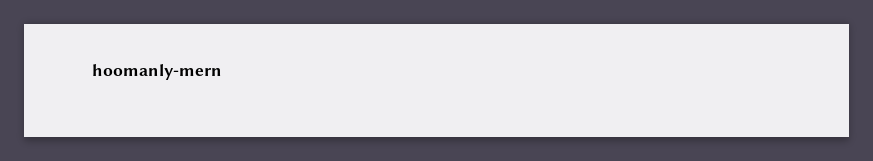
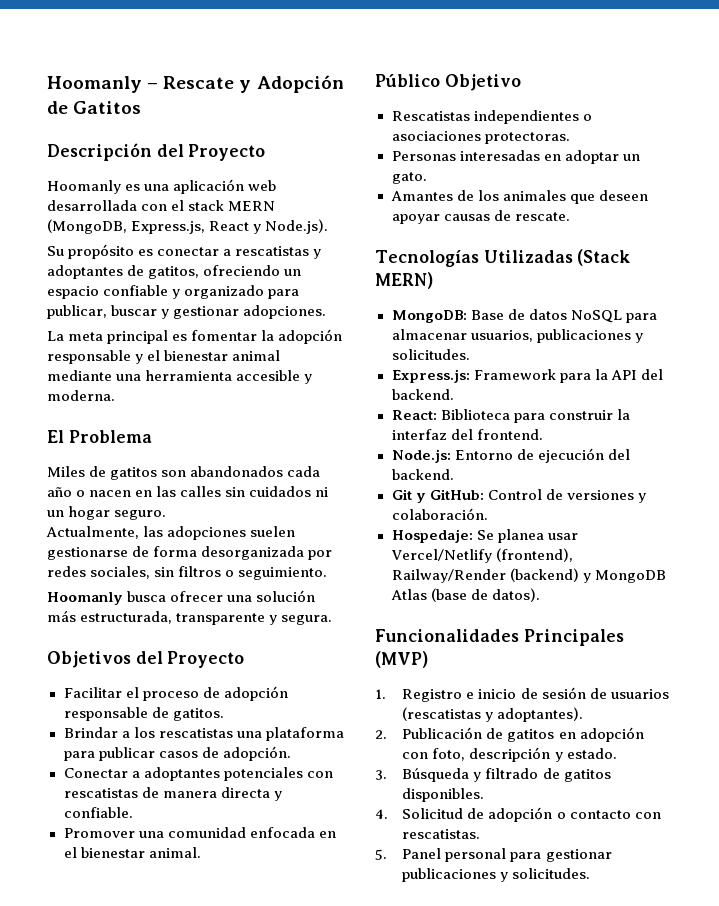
- hoomanly-mern
+ Hoomanly – Rescate y Adopción de Gatitos
+ Descripción del Proyecto
+ Hoomanly es una aplicación web desarrollada con el stack MERN (MongoDB, Express.js, React y Node.js).
+ Su propósito es conectar a rescatistas y adoptantes de gatitos, ofreciendo un espacio confiable y organizado para publicar, buscar y gestionar adopciones.
+ La meta principal es fomentar la adopción responsable y el bienestar animal mediante una herramienta accesible y moderna.
+ El Problema
+ Miles de gatitos son abandonados cada año o nacen en las calles sin cuidados ni un hogar seguro.
+ Actualmente, las adopciones suelen gestionarse de forma desorganizada por redes sociales, sin filtros o seguimiento.
+ Hoomanly busca ofrecer una solución más estructurada, transparente y segura.
+ Objetivos del Proyecto
+ Facilitar el proceso de adopción responsable de gatitos.
+ Brindar a los rescatistas una plataforma para publicar casos de adopción.
+ Conectar a adoptantes potenciales con rescatistas de manera directa y confiable.
+ Promover una comunidad enfocada en el bienestar animal.
+ Público Objetivo
+ Rescatistas independientes o asociaciones protectoras.
+ Personas interesadas en adoptar un gato.
+ Amantes de los animales que deseen apoyar causas de rescate.
+ Tecnologías Utilizadas (Stack MERN)
+ MongoDB: Base de datos NoSQL para almacenar usuarios, publicaciones y solicitudes.
+ Express.js: Framework para la API del backend.
+ React: Biblioteca para construir la interfaz del frontend.
+ Node.js: Entorno de ejecución del backend.
+ Git y GitHub: Control de versiones y colaboración.
+ Hospedaje: Se planea usar Vercel/Netlify (frontend), Railway/Render (backend) y MongoDB Atlas (base de datos).
+ Funcionalidades Principales (MVP)
+ 1. Registro e inicio de sesión de usuarios (rescatistas y adoptantes).
+ 2. Publicación de gatitos en adopción con foto, descripción y estado.
+ 3. Búsqueda y filtrado de gatitos disponibles.
+ 4. Solicitud de adopción o contacto con rescatistas.
+ 5. Panel personal para gestionar publicaciones y solicitudes.

